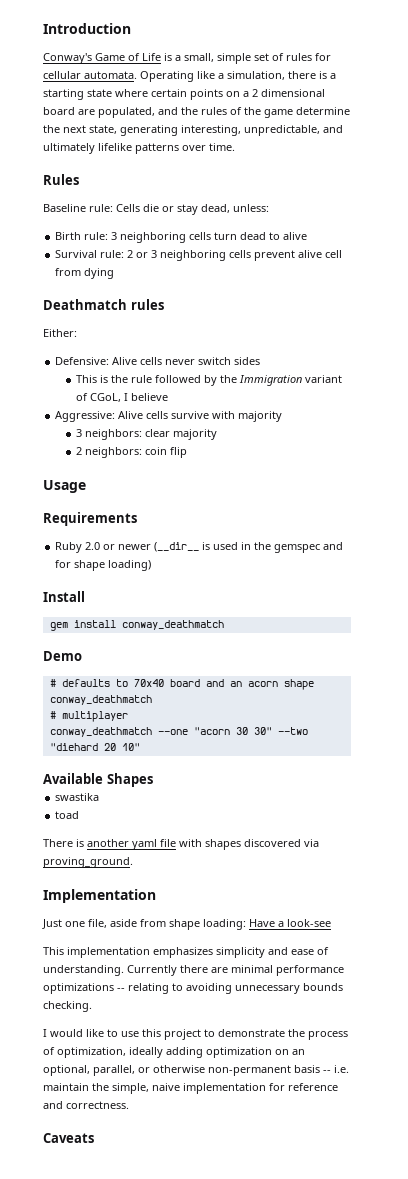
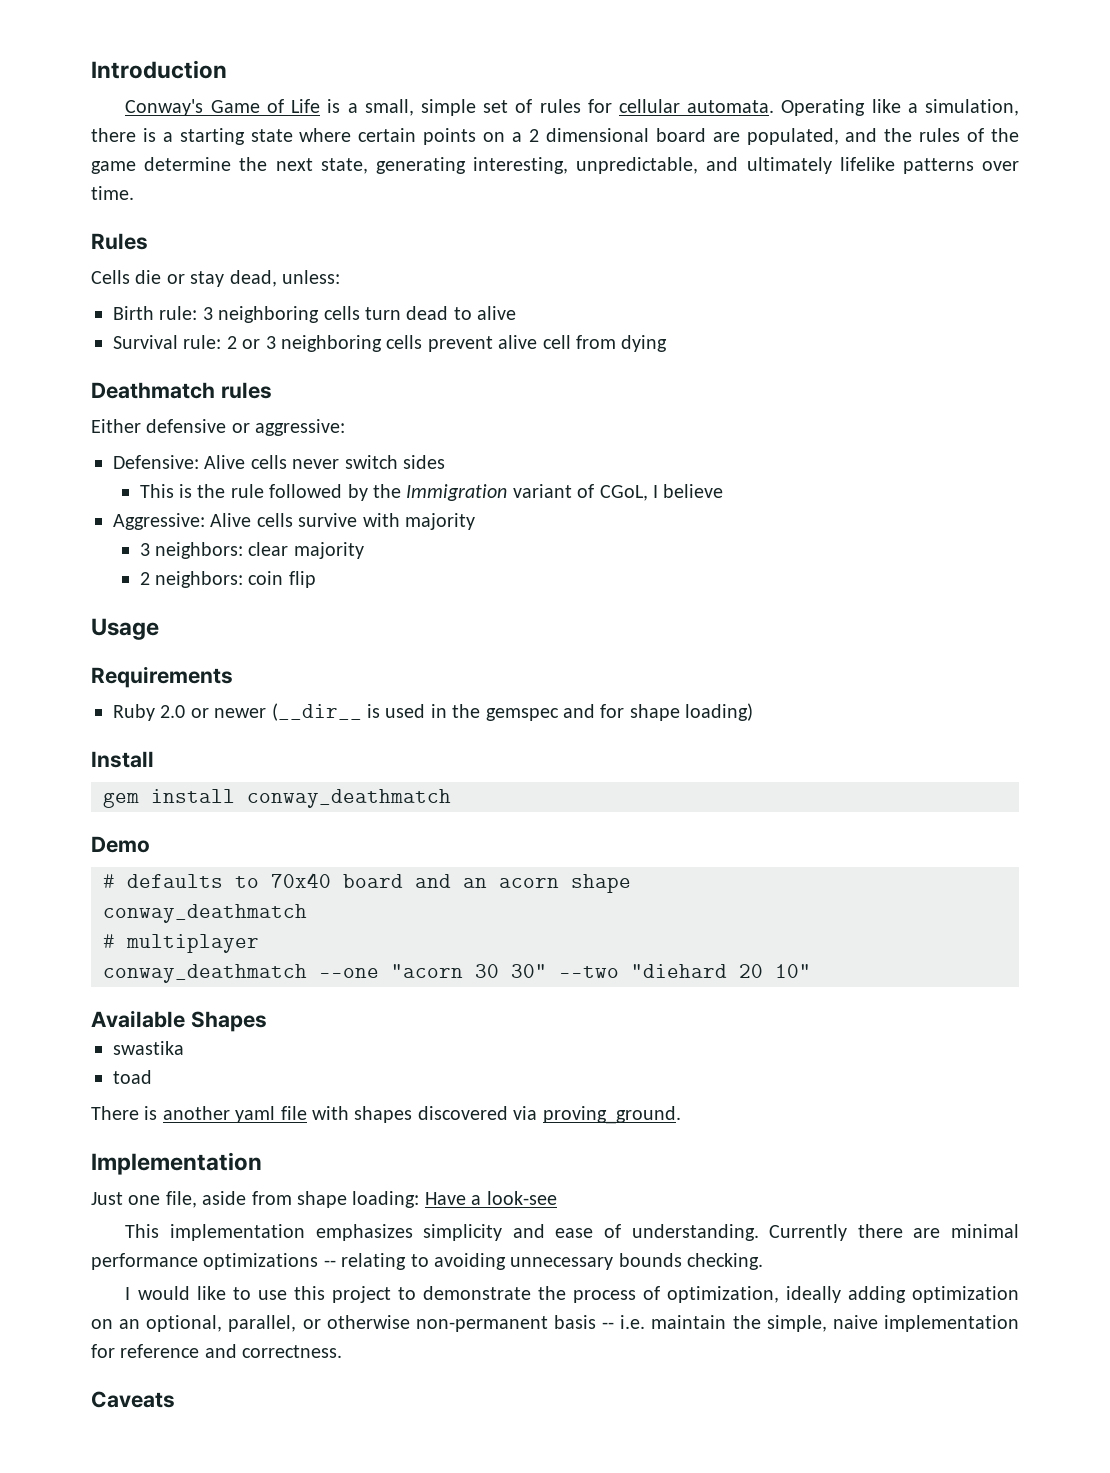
- Baseline rule: Cells die or stay dead, unless:
+ Cells die or stay dead, unless:
- Either:
+ Either defensive or aggressive:

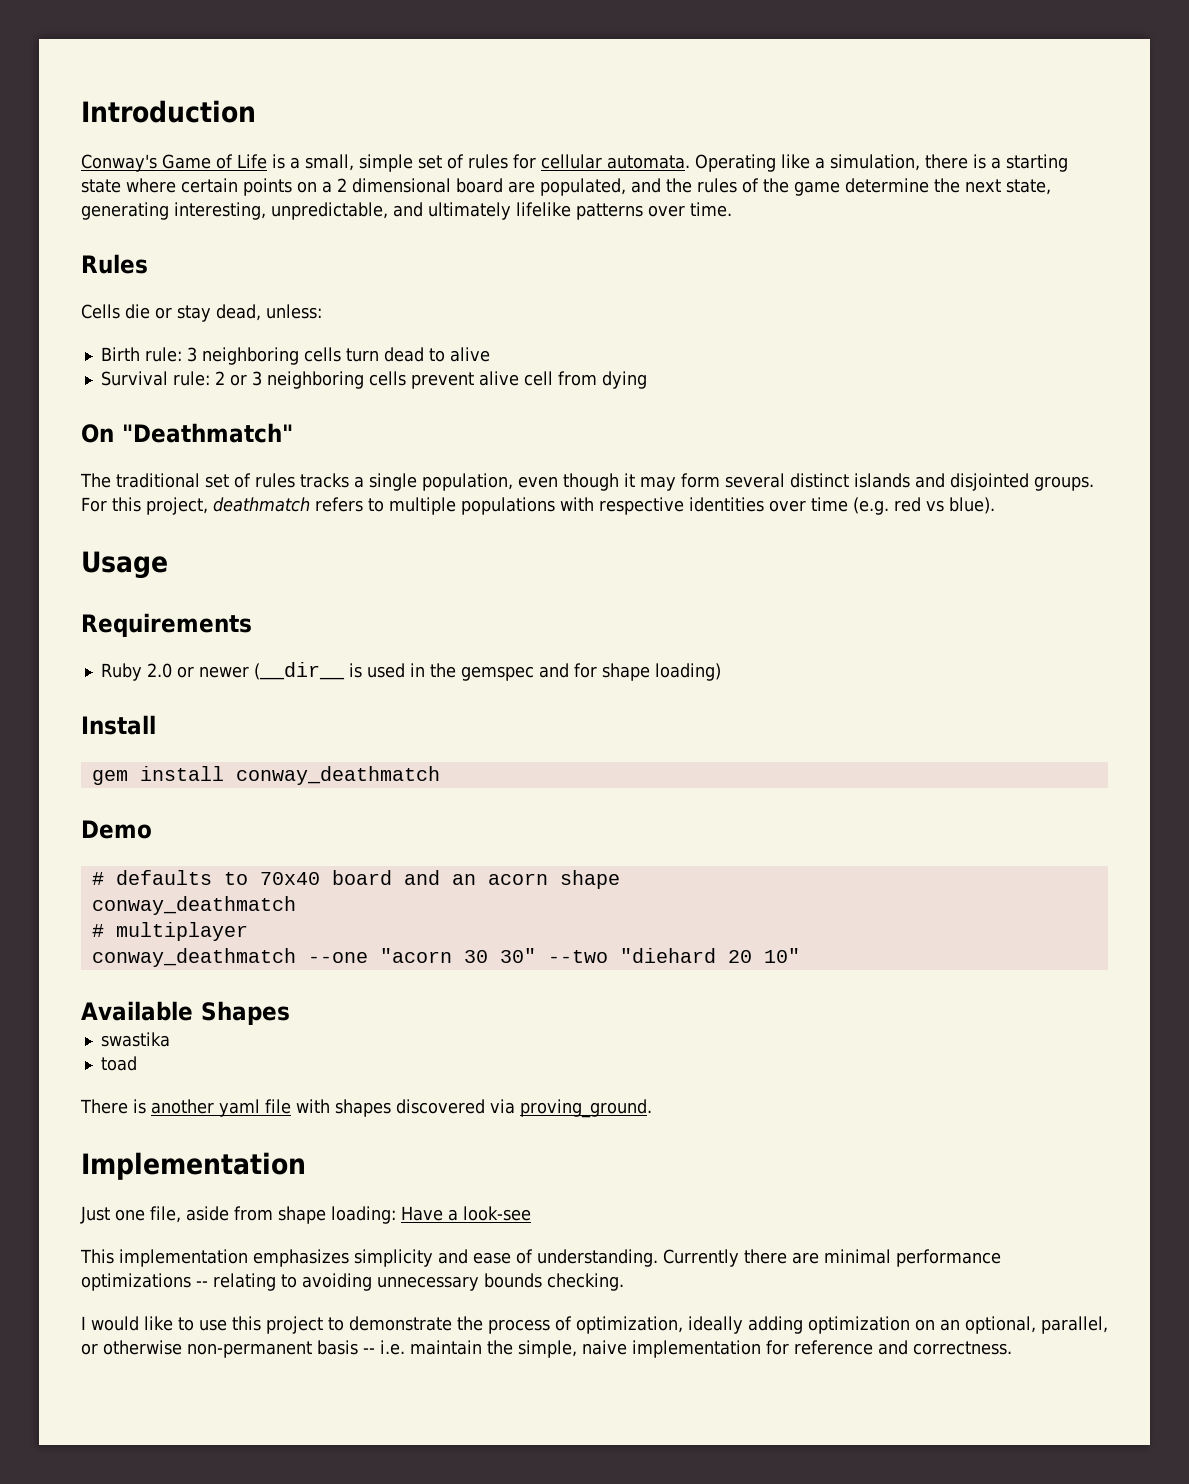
- Deathmatch rules
- Either defensive or aggressive:
- Defensive: Alive cells never switch sides
- This is the rule followed by the Immigration variant of CGoL, I believe
- Aggressive: Alive cells survive with majority
- 3 neighbors: clear majority
- 2 neighbors: coin flip
+ On "Deathmatch"
+ The traditional set of rules tracks a single population, even though it may form several distinct islands and disjointed groups. For this project, deathmatch refers to multiple populations with respective identities over time (e.g. red vs blue).
- Caveats

